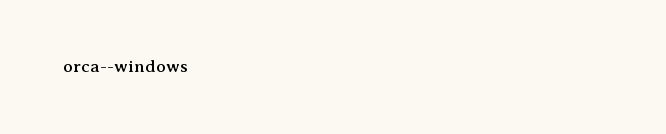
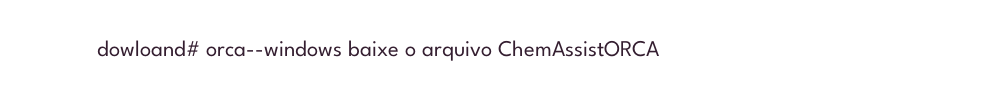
- orca--windows
+ dowloand# orca--windows baixe o arquivo ChemAssistORCA

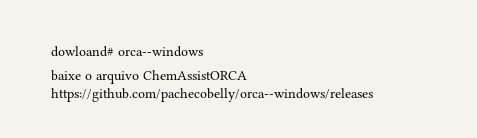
- dowloand# orca--windows baixe o arquivo ChemAssistORCA
+ dowloand# orca--windows
+ baixe o arquivo ChemAssistORCA https://github.com/pachecobelly/orca--windows/releases

